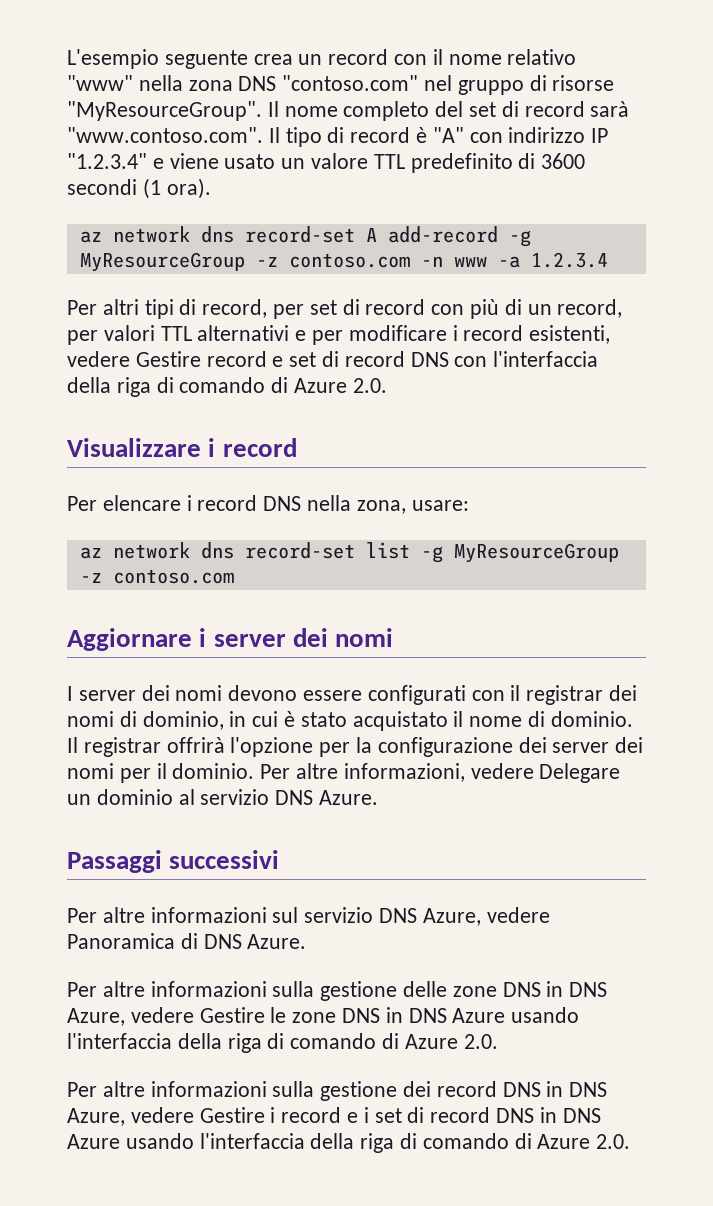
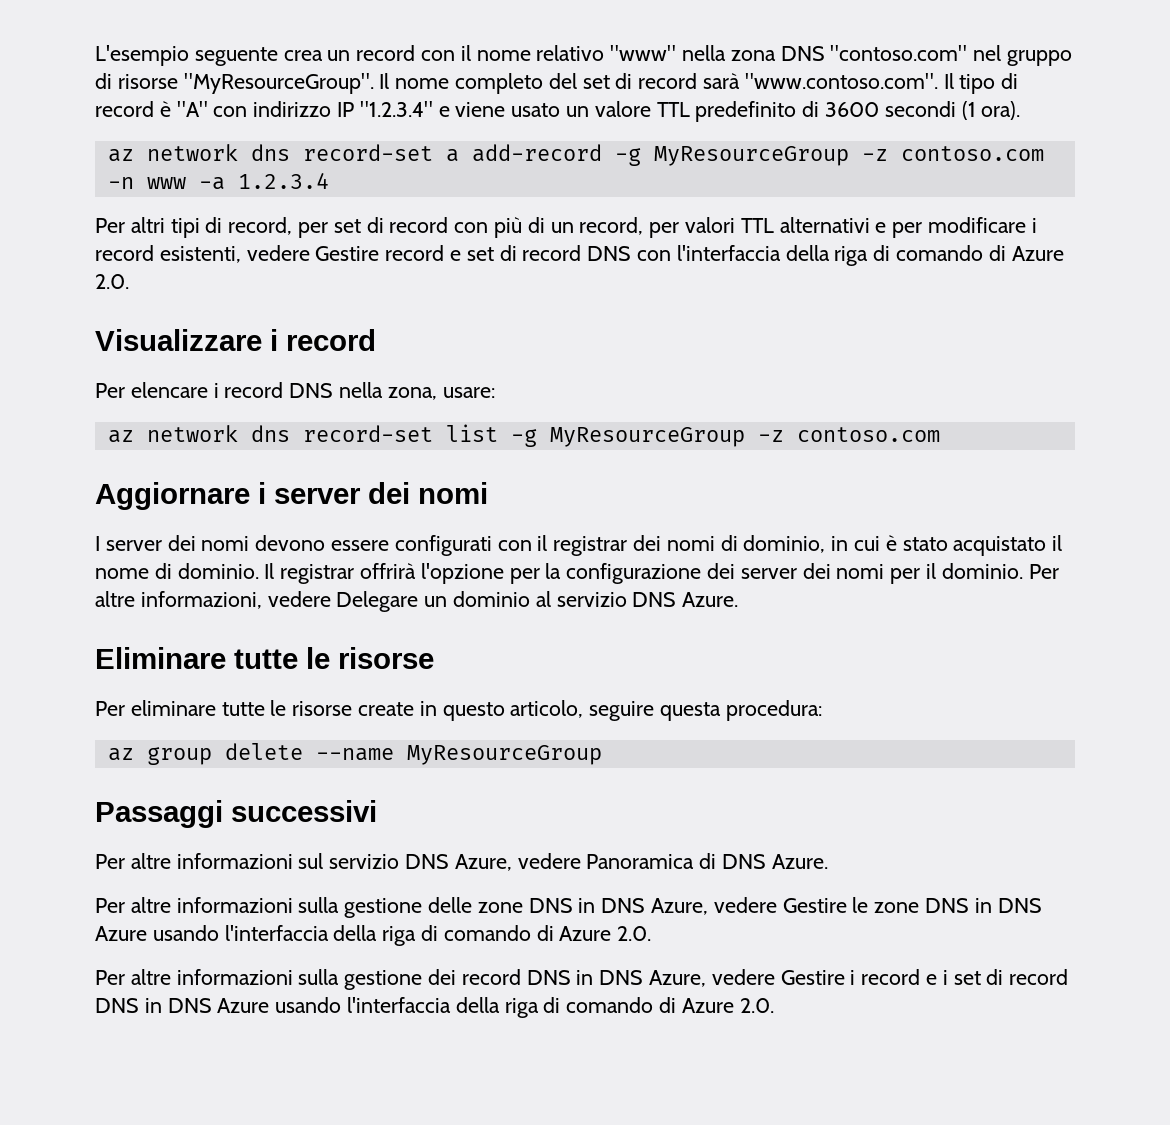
- az network dns record-set A add-record -g MyResourceGroup -z contoso.com -n www -a 1.2.3.4
+ az network dns record-set a add-record -g MyResourceGroup -z contoso.com -n www -a 1.2.3.4
+ Eliminare tutte le risorse
+ Per eliminare tutte le risorse create in questo articolo, seguire questa procedura:
+ az group delete --name MyResourceGroup

